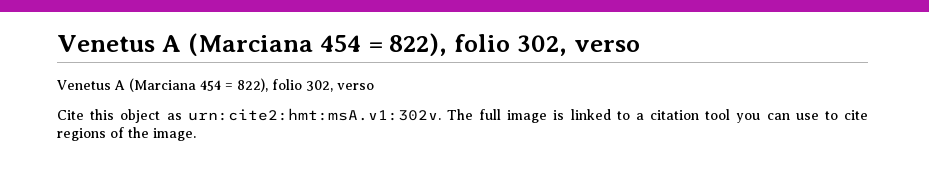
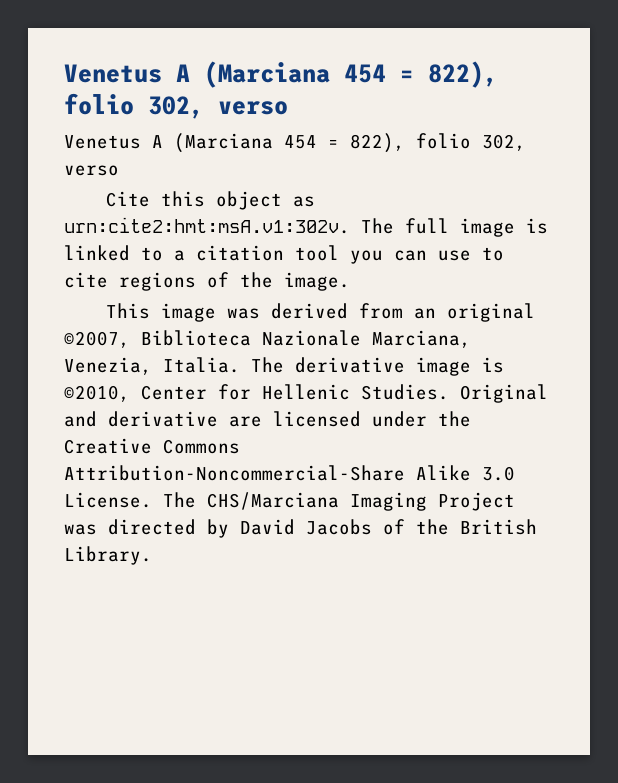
+ This image was derived from an original ©2007, Biblioteca Nazionale Marciana, Venezia, Italia. The derivative image is ©2010, Center for Hellenic Studies. Original and derivative are licensed under the Creative Commons Attribution-Noncommercial-Share Alike 3.0 License. The CHS/Marciana Imaging Project was directed by David Jacobs of the British Library.

